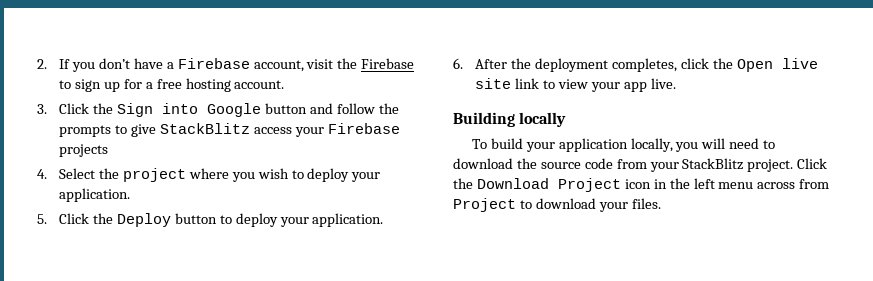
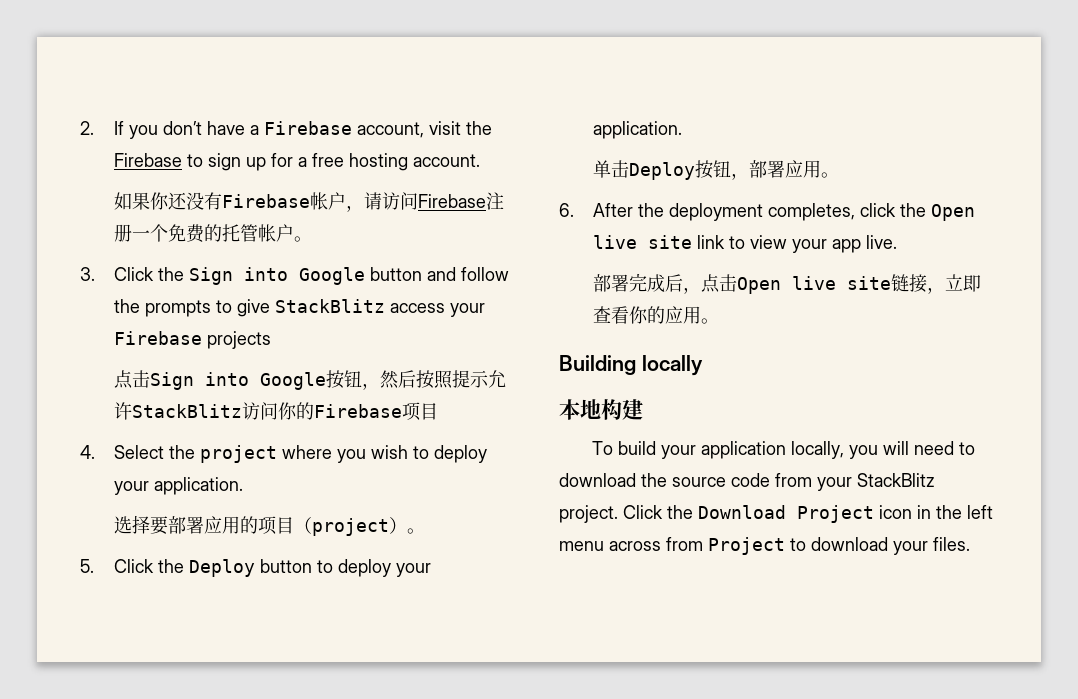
+ 如果你还没有Firebase帐户，请访问Firebase注册一个免费的托管帐户。
+ 点击Sign into Google按钮，然后按照提示允许StackBlitz访问你的Firebase项目
+ 选择要部署应用的项目（project）。
+ 单击Deploy按钮，部署应用。
+ 部署完成后，点击Open live site链接，立即查看你的应用。
+ 本地构建

